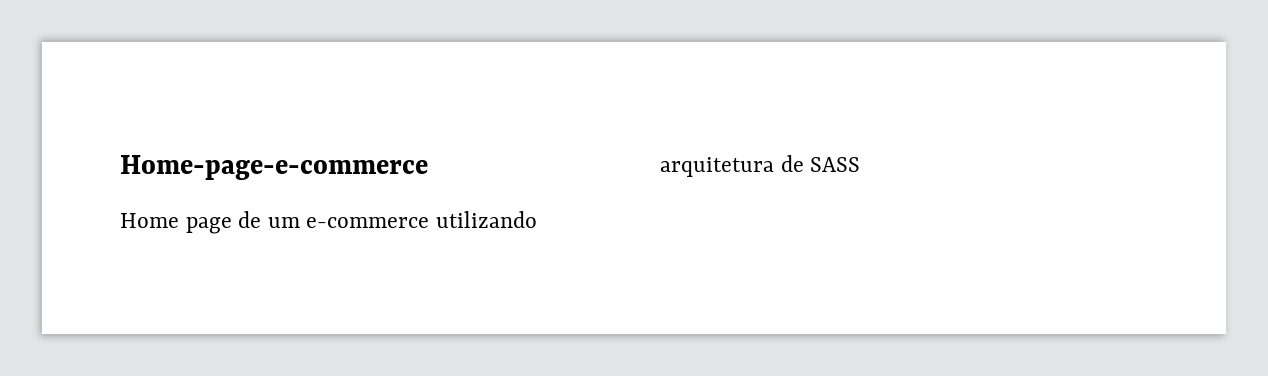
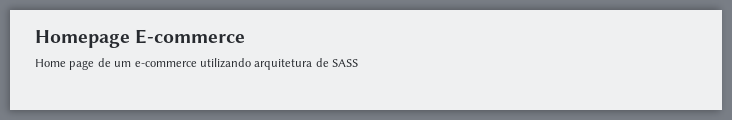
- Home-page-e-commerce
+ Homepage E-commerce

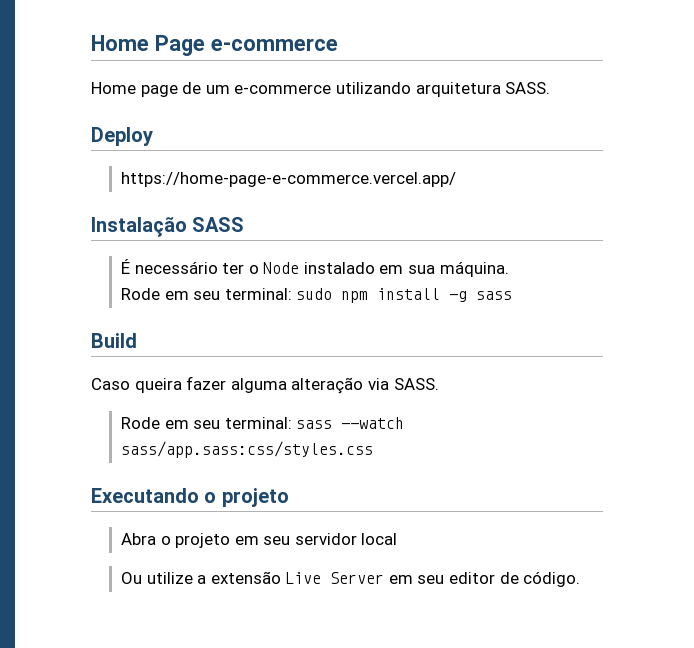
- Homepage E-commerce
+ Home Page e-commerce
- Home page de um e-commerce utilizando arquitetura de SASS
+ Home page de um e-commerce utilizando arquitetura SASS.
+ Deploy
+ https://home-page-e-commerce.vercel.app/
+ Instalação SASS
+ É necessário ter o Node instalado em sua máquina.
+ Rode em seu terminal: sudo npm install -g sass
+ Build
+ Caso queira fazer alguma alteração via SASS.
+ Rode em seu terminal: sass --watch sass/app.sass:css/styles.css
+ Executando o projeto
+ Abra o projeto em seu servidor local
+ Ou utilize a extensão Live Server em seu editor de código.

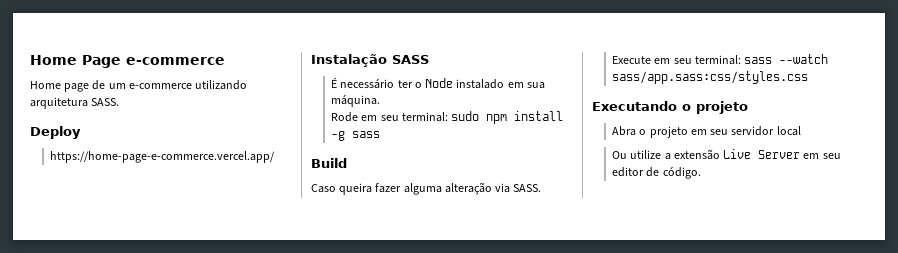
- Rode em seu terminal: sass --watch sass/app.sass:css/styles.css
+ Execute em seu terminal: sass --watch sass/app.sass:css/styles.css

